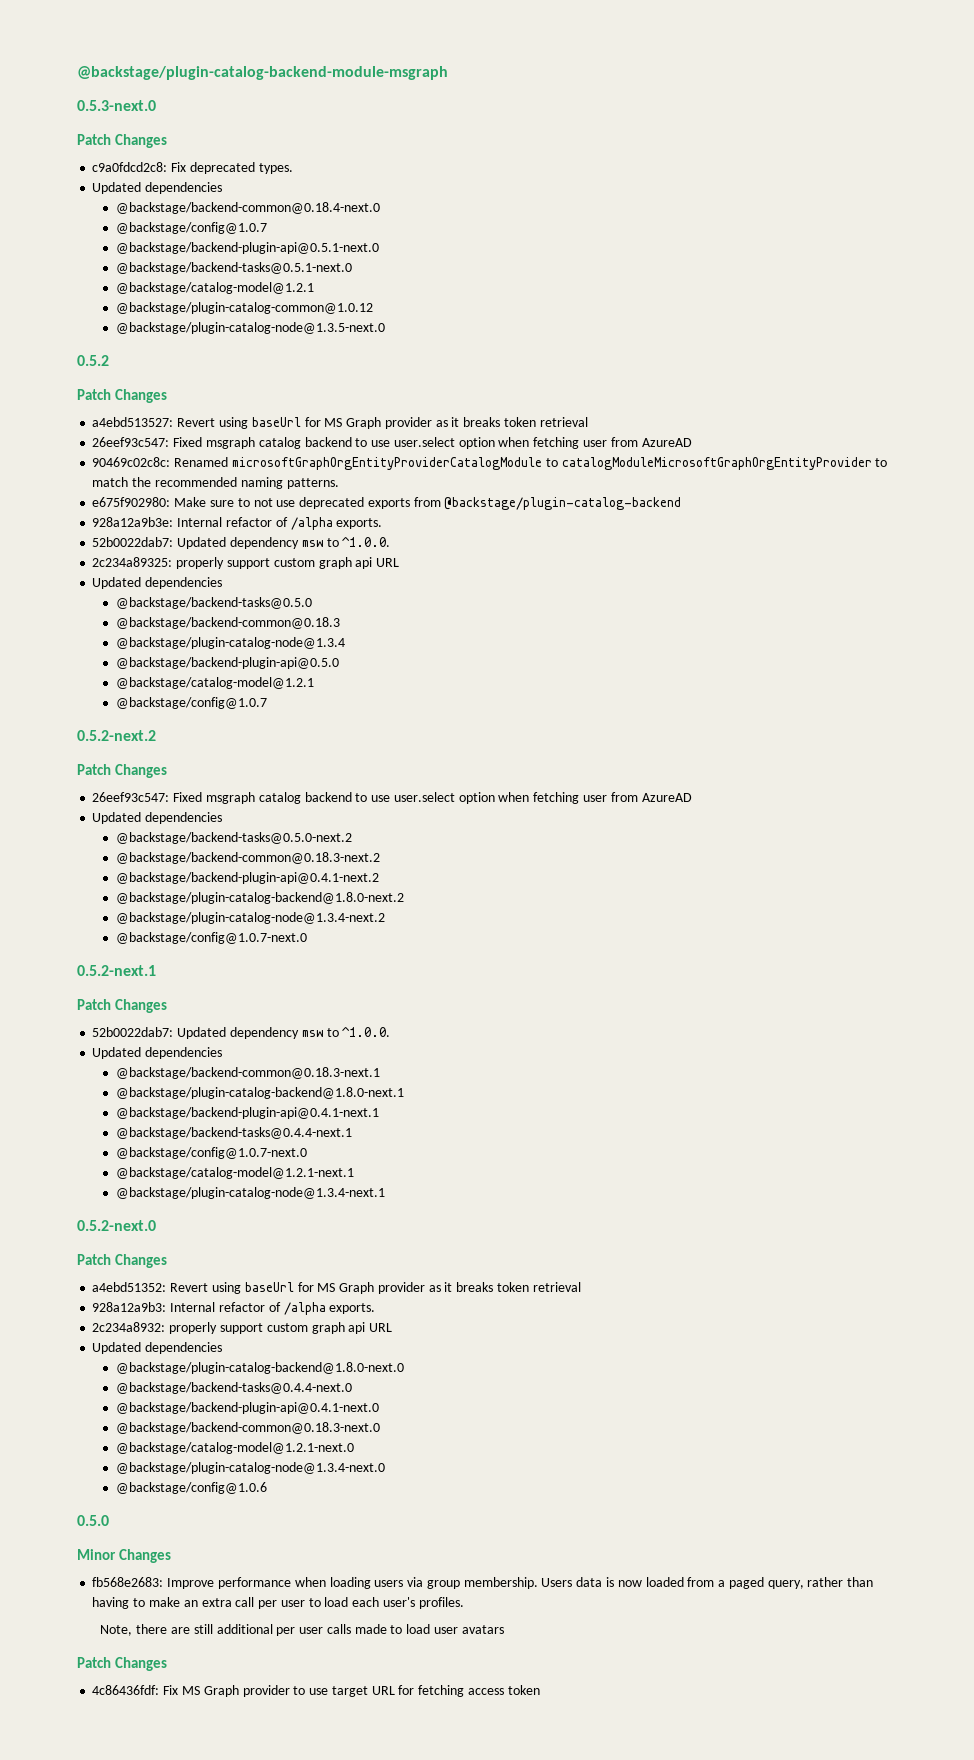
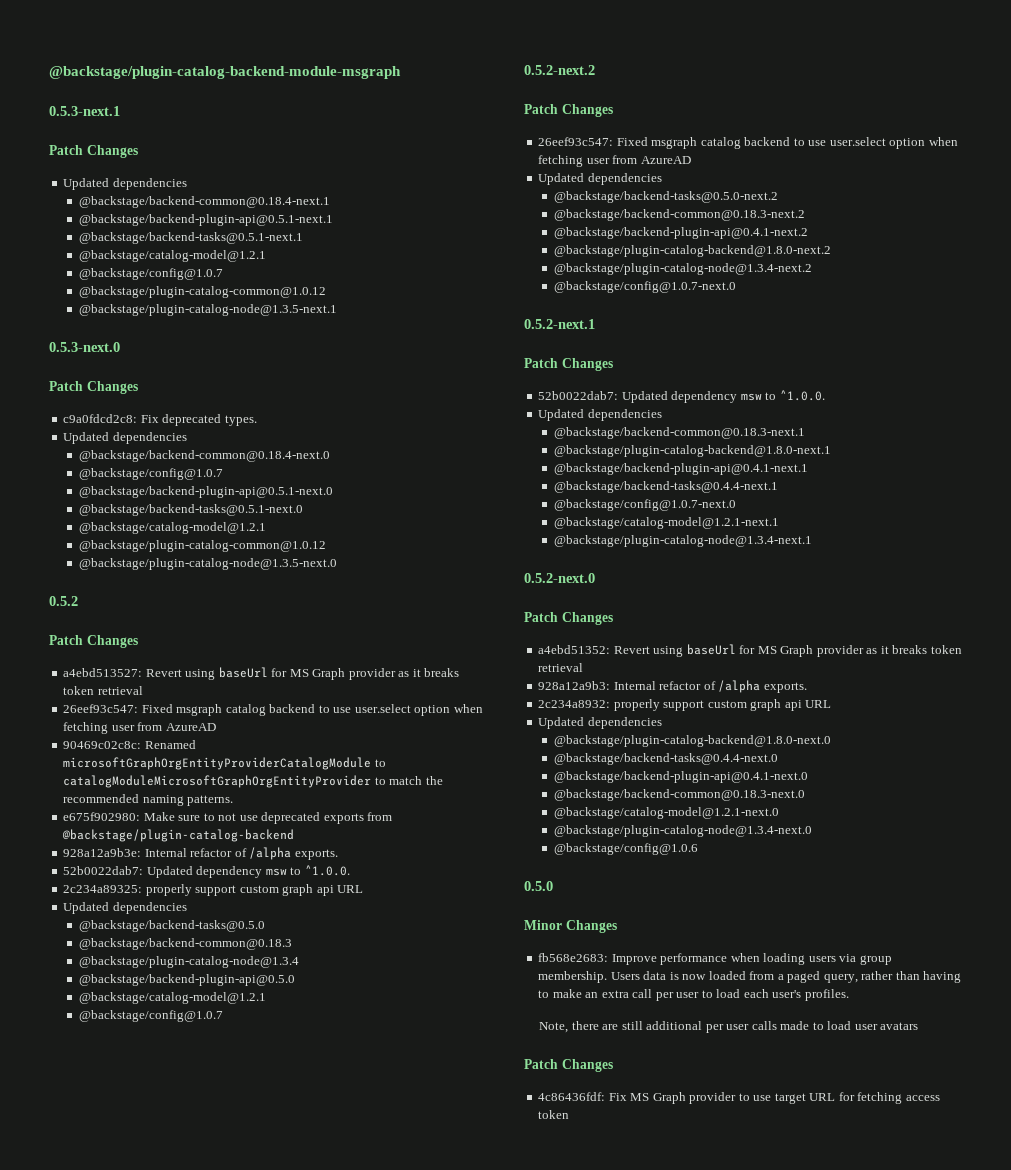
+ 0.5.3-next.1
+ Patch Changes
+ Updated dependencies
+ @backstage/backend-common@0.18.4-next.1
+ @backstage/backend-plugin-api@0.5.1-next.1
+ @backstage/backend-tasks@0.5.1-next.1
+ @backstage/catalog-model@1.2.1
+ @backstage/config@1.0.7
+ @backstage/plugin-catalog-common@1.0.12
+ @backstage/plugin-catalog-node@1.3.5-next.1

